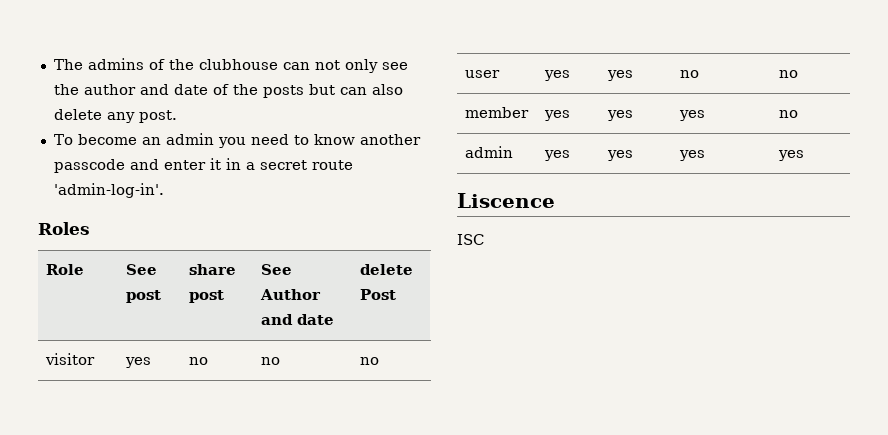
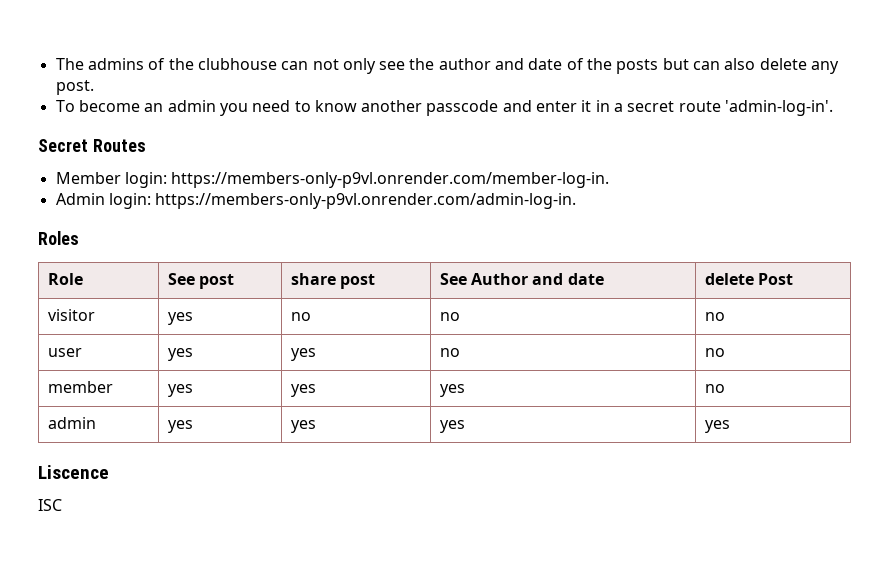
+ Secret Routes
+ Member login: https://members-only-p9vl.onrender.com/member-log-in.
+ Admin login: https://members-only-p9vl.onrender.com/admin-log-in.

